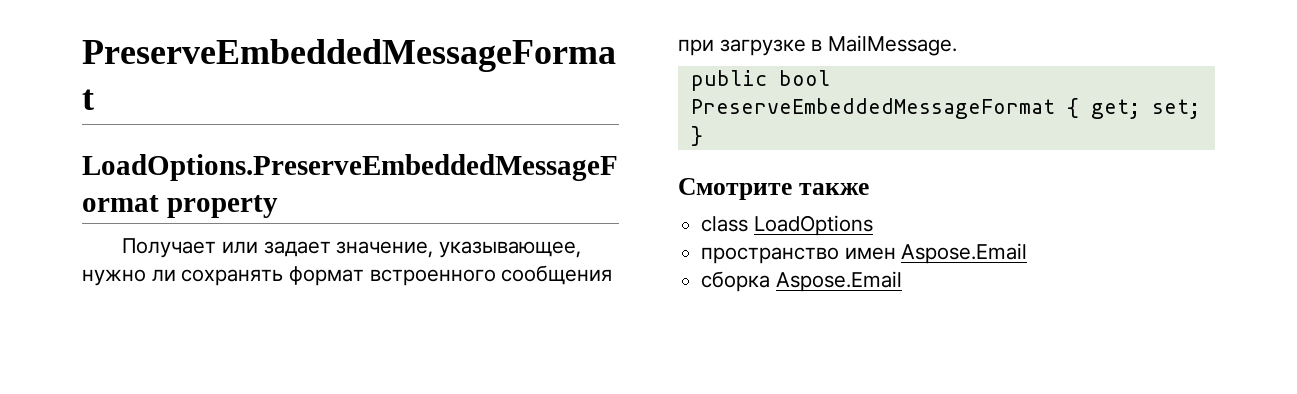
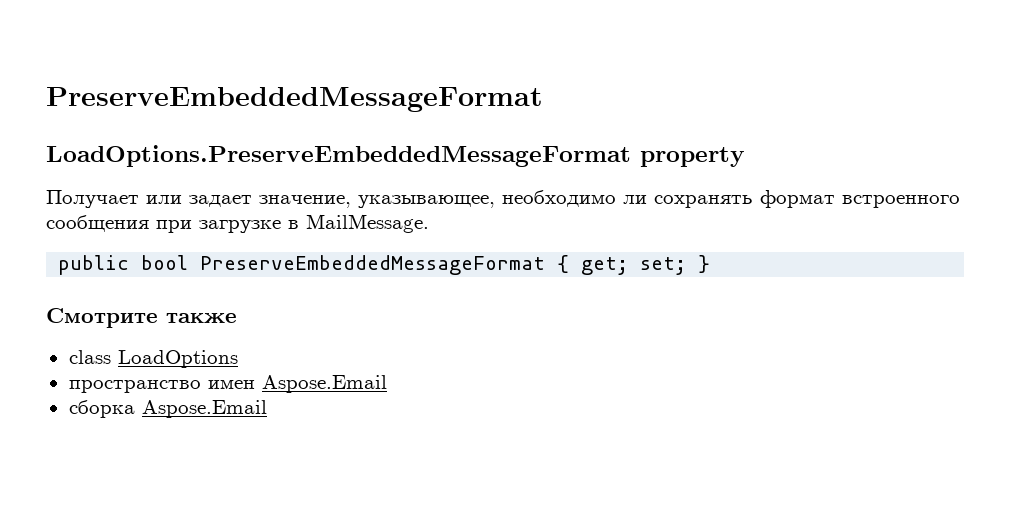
- Получает или задает значение, указывающее, нужно ли сохранять формат встроенного сообщения при загрузке в MailMessage.
+ Получает или задает значение, указывающее, необходимо ли сохранять формат встроенного сообщения при загрузке в MailMessage.

